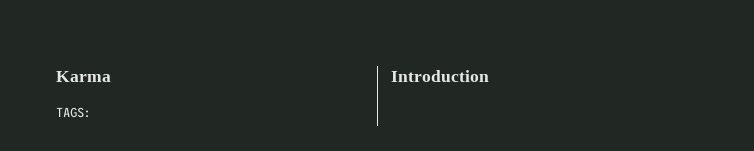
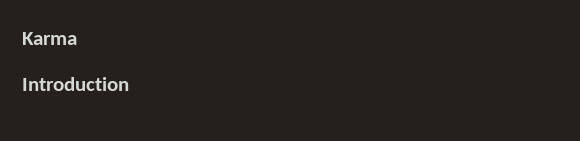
- TAGS:

